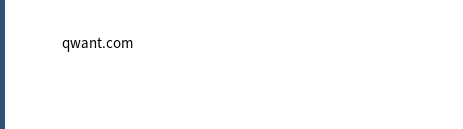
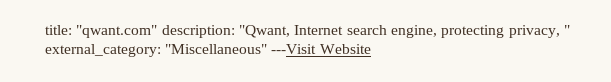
- qwant.com
+ title: "qwant.com" description: "Qwant, Internet search engine, protecting privacy, " external_category: "Miscellaneous" ---Visit Website

